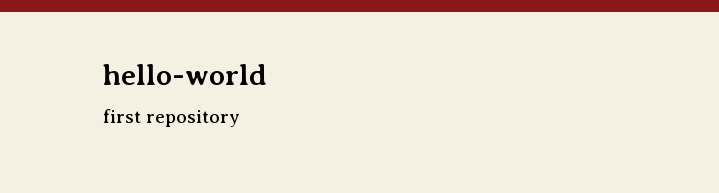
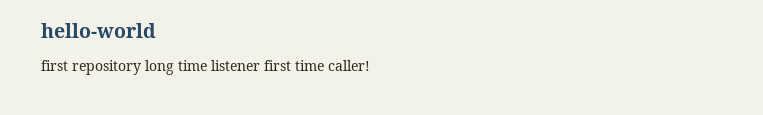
- first repository
+ first repository long time listener first time caller!

